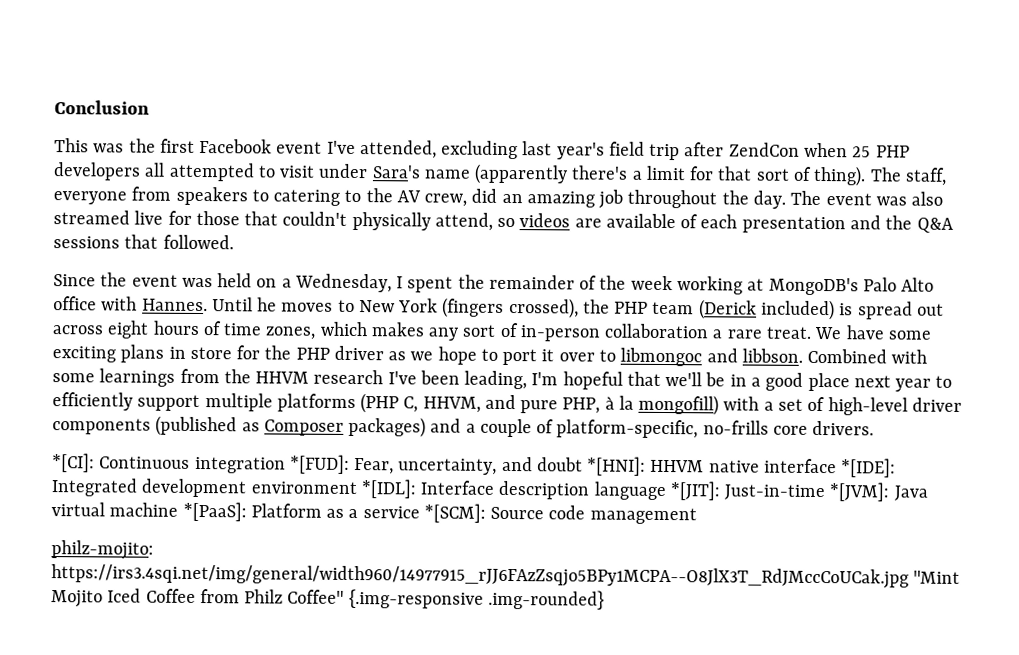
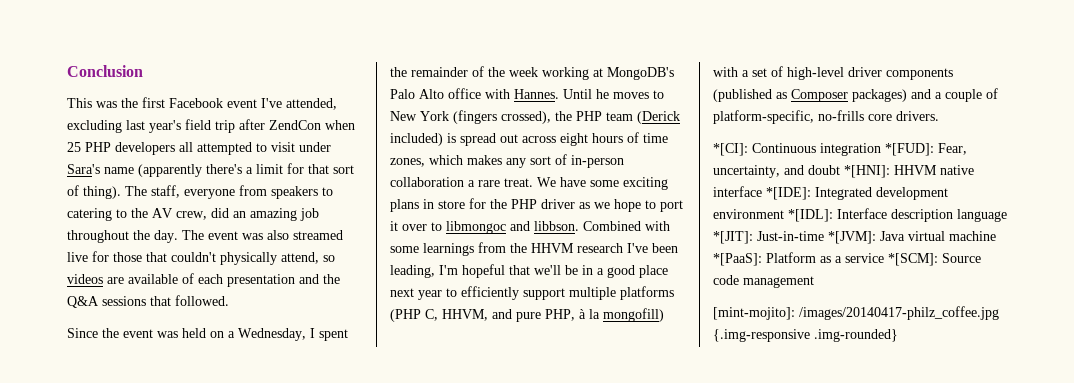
- philz-mojito: https://irs3.4sqi.net/img/general/width960/14977915_rJJ6FAzZsqjo5BPy1MCPA--O8JlX3T_RdJMccCoUCak.jpg "Mint Mojito Iced Coffee from Philz Coffee" {.img-responsive .img-rounded}
+ [mint-mojito]: /images/20140417-philz_coffee.jpg {.img-responsive .img-rounded}

